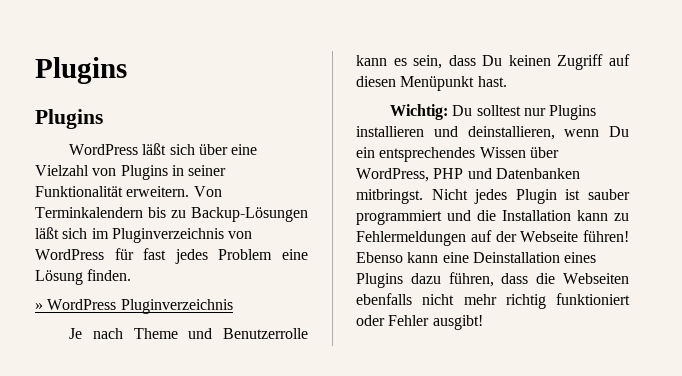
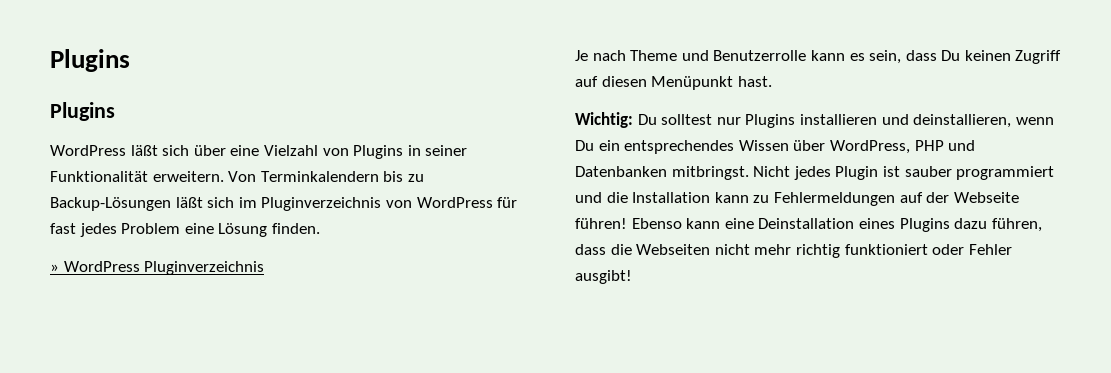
- Ebenso kann eine Deinstallation eines Plugins dazu führen, dass die Webseiten ebenfalls nicht mehr richtig funktioniert oder Fehler ausgibt!
+ Ebenso kann eine Deinstallation eines Plugins dazu führen, dass die Webseiten nicht mehr richtig funktioniert oder Fehler ausgibt!

